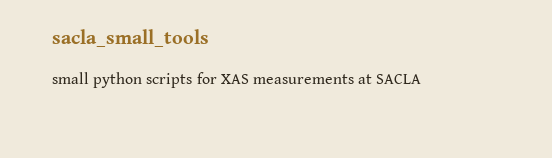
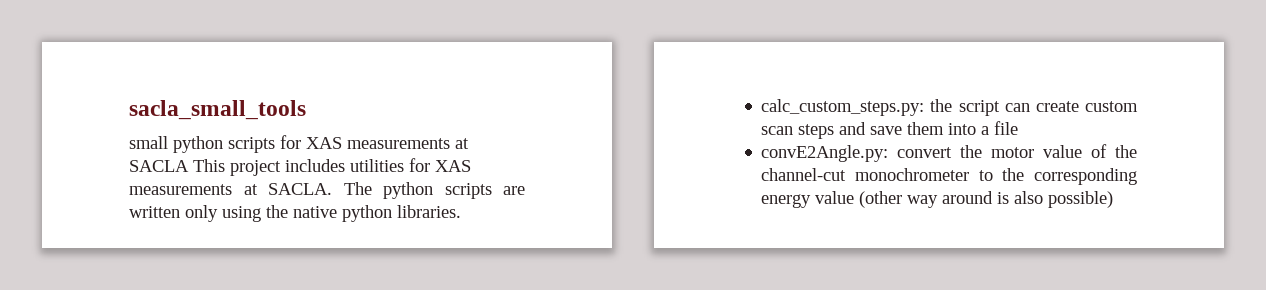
- small python scripts for XAS measurements at SACLA
+ small python scripts for XAS measurements at SACLA This project includes utilities for XAS measurements at SACLA. The python scripts are written only using the native python libraries.
+ calc_custom_steps.py: the script can create custom scan steps and save them into a file
+ convE2Angle.py: convert the motor value of the channel-cut monochrometer to the corresponding energy value (other way around is also possible)

